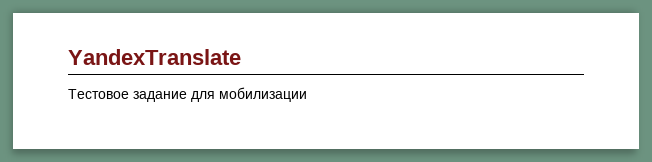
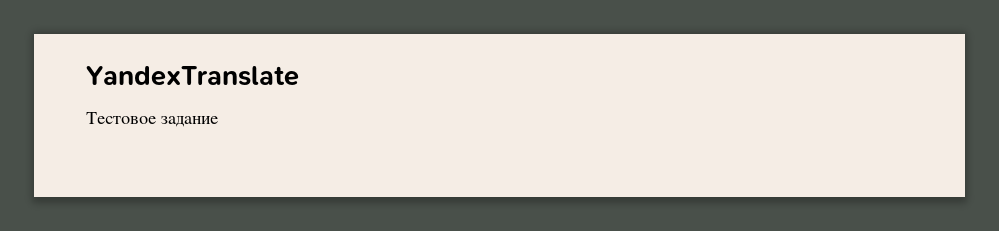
- Тестовое задание для мобилизации
+ Тестовое задание

